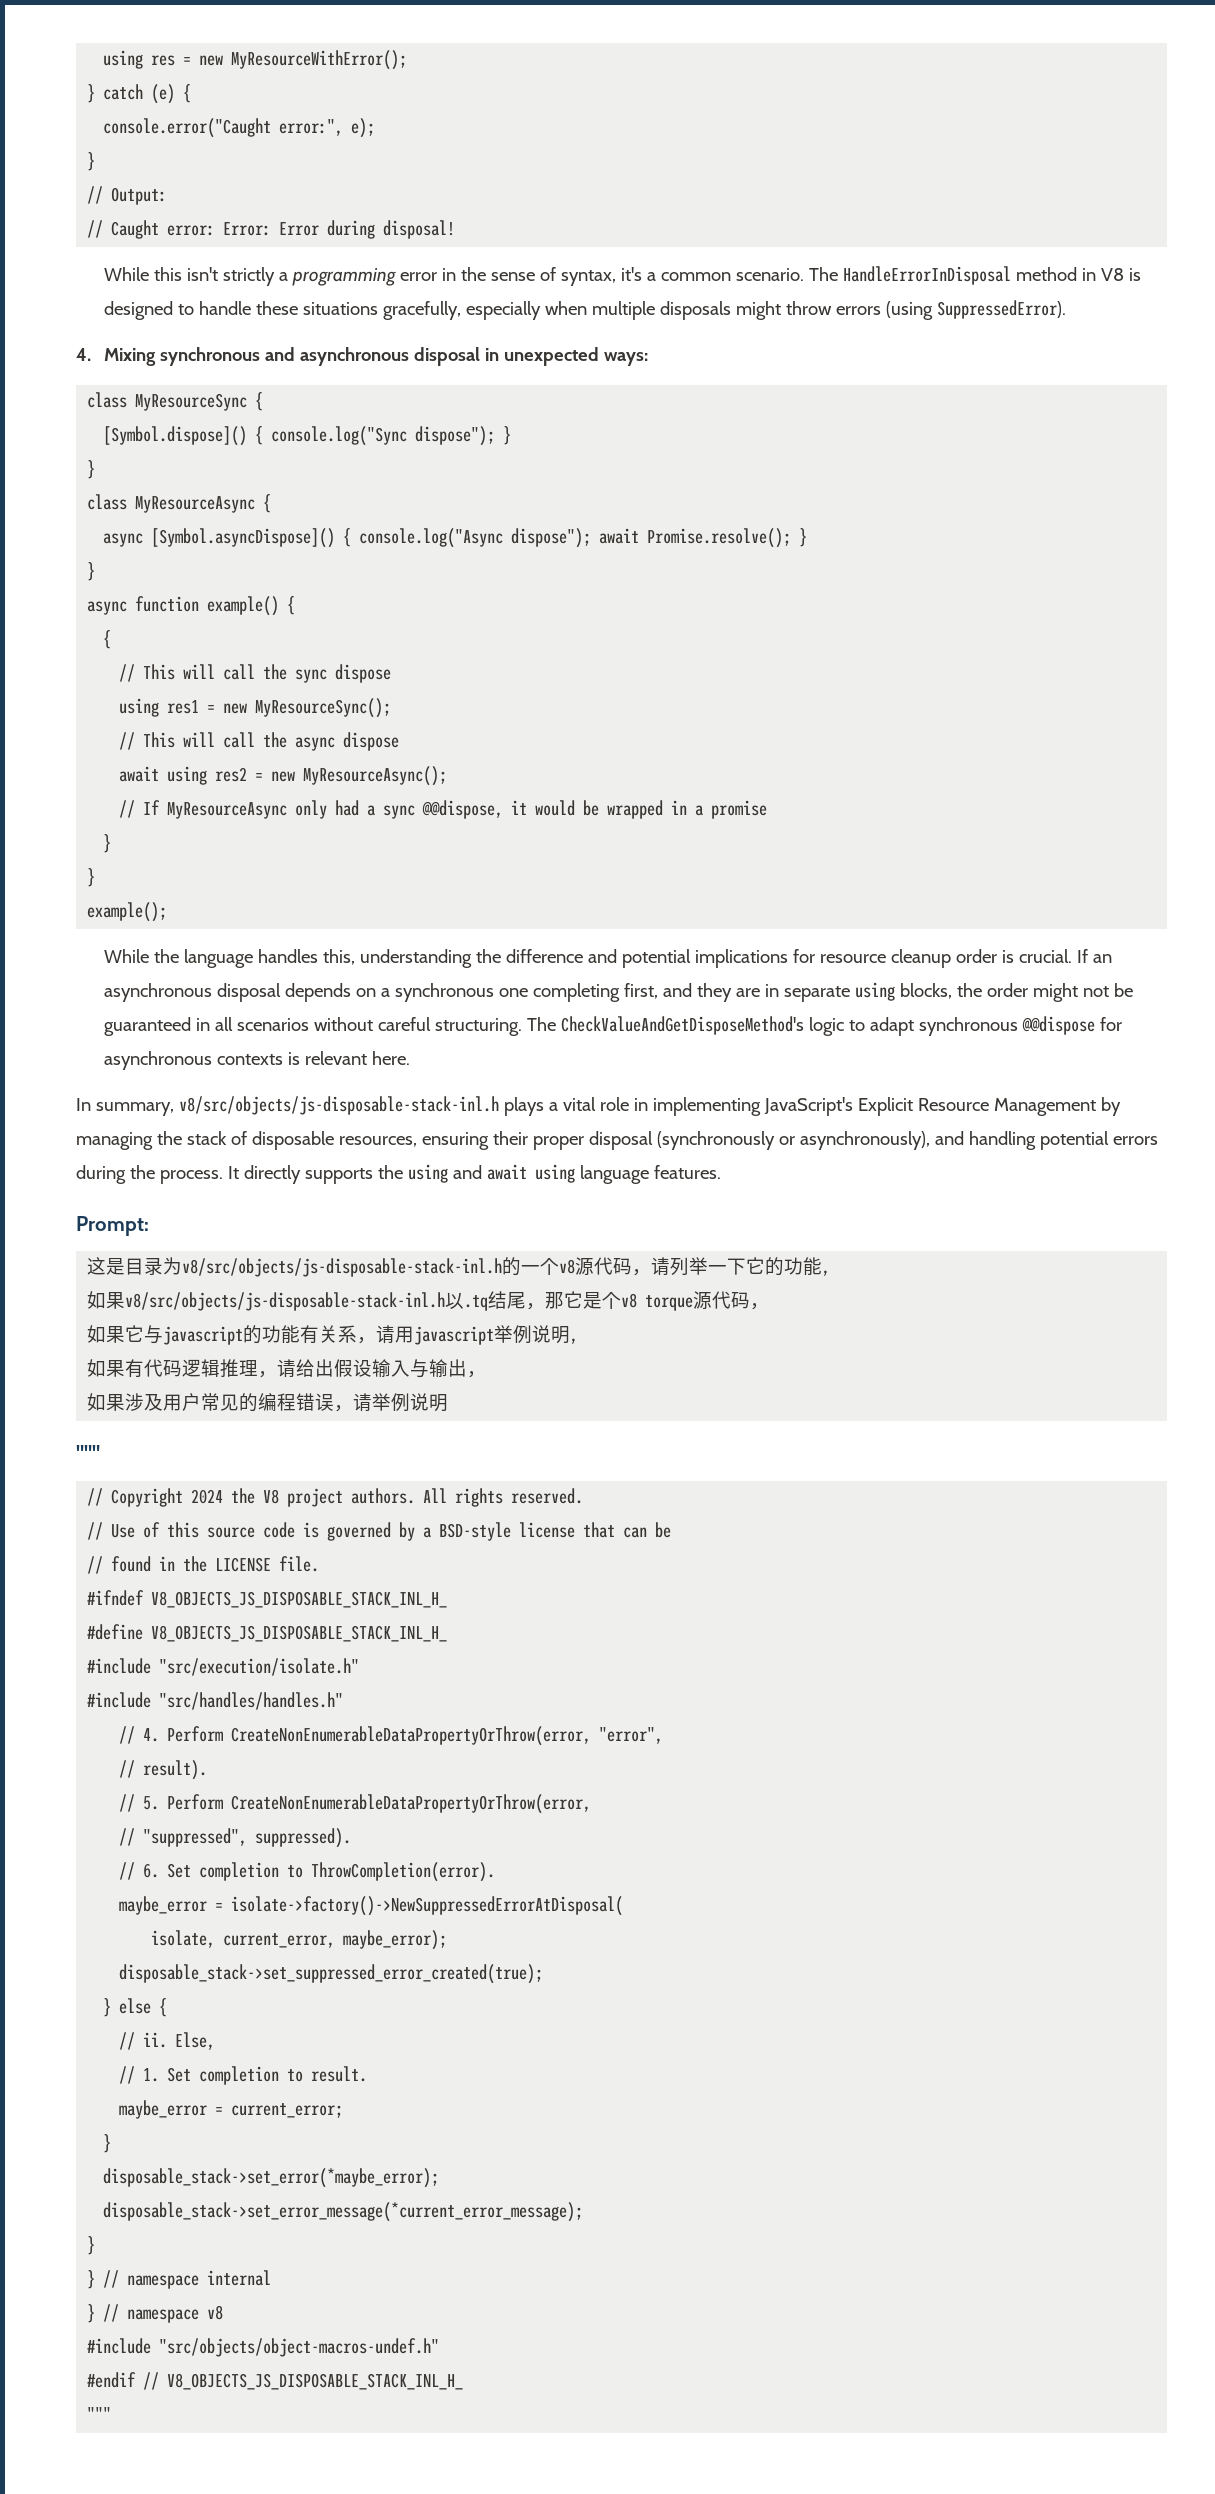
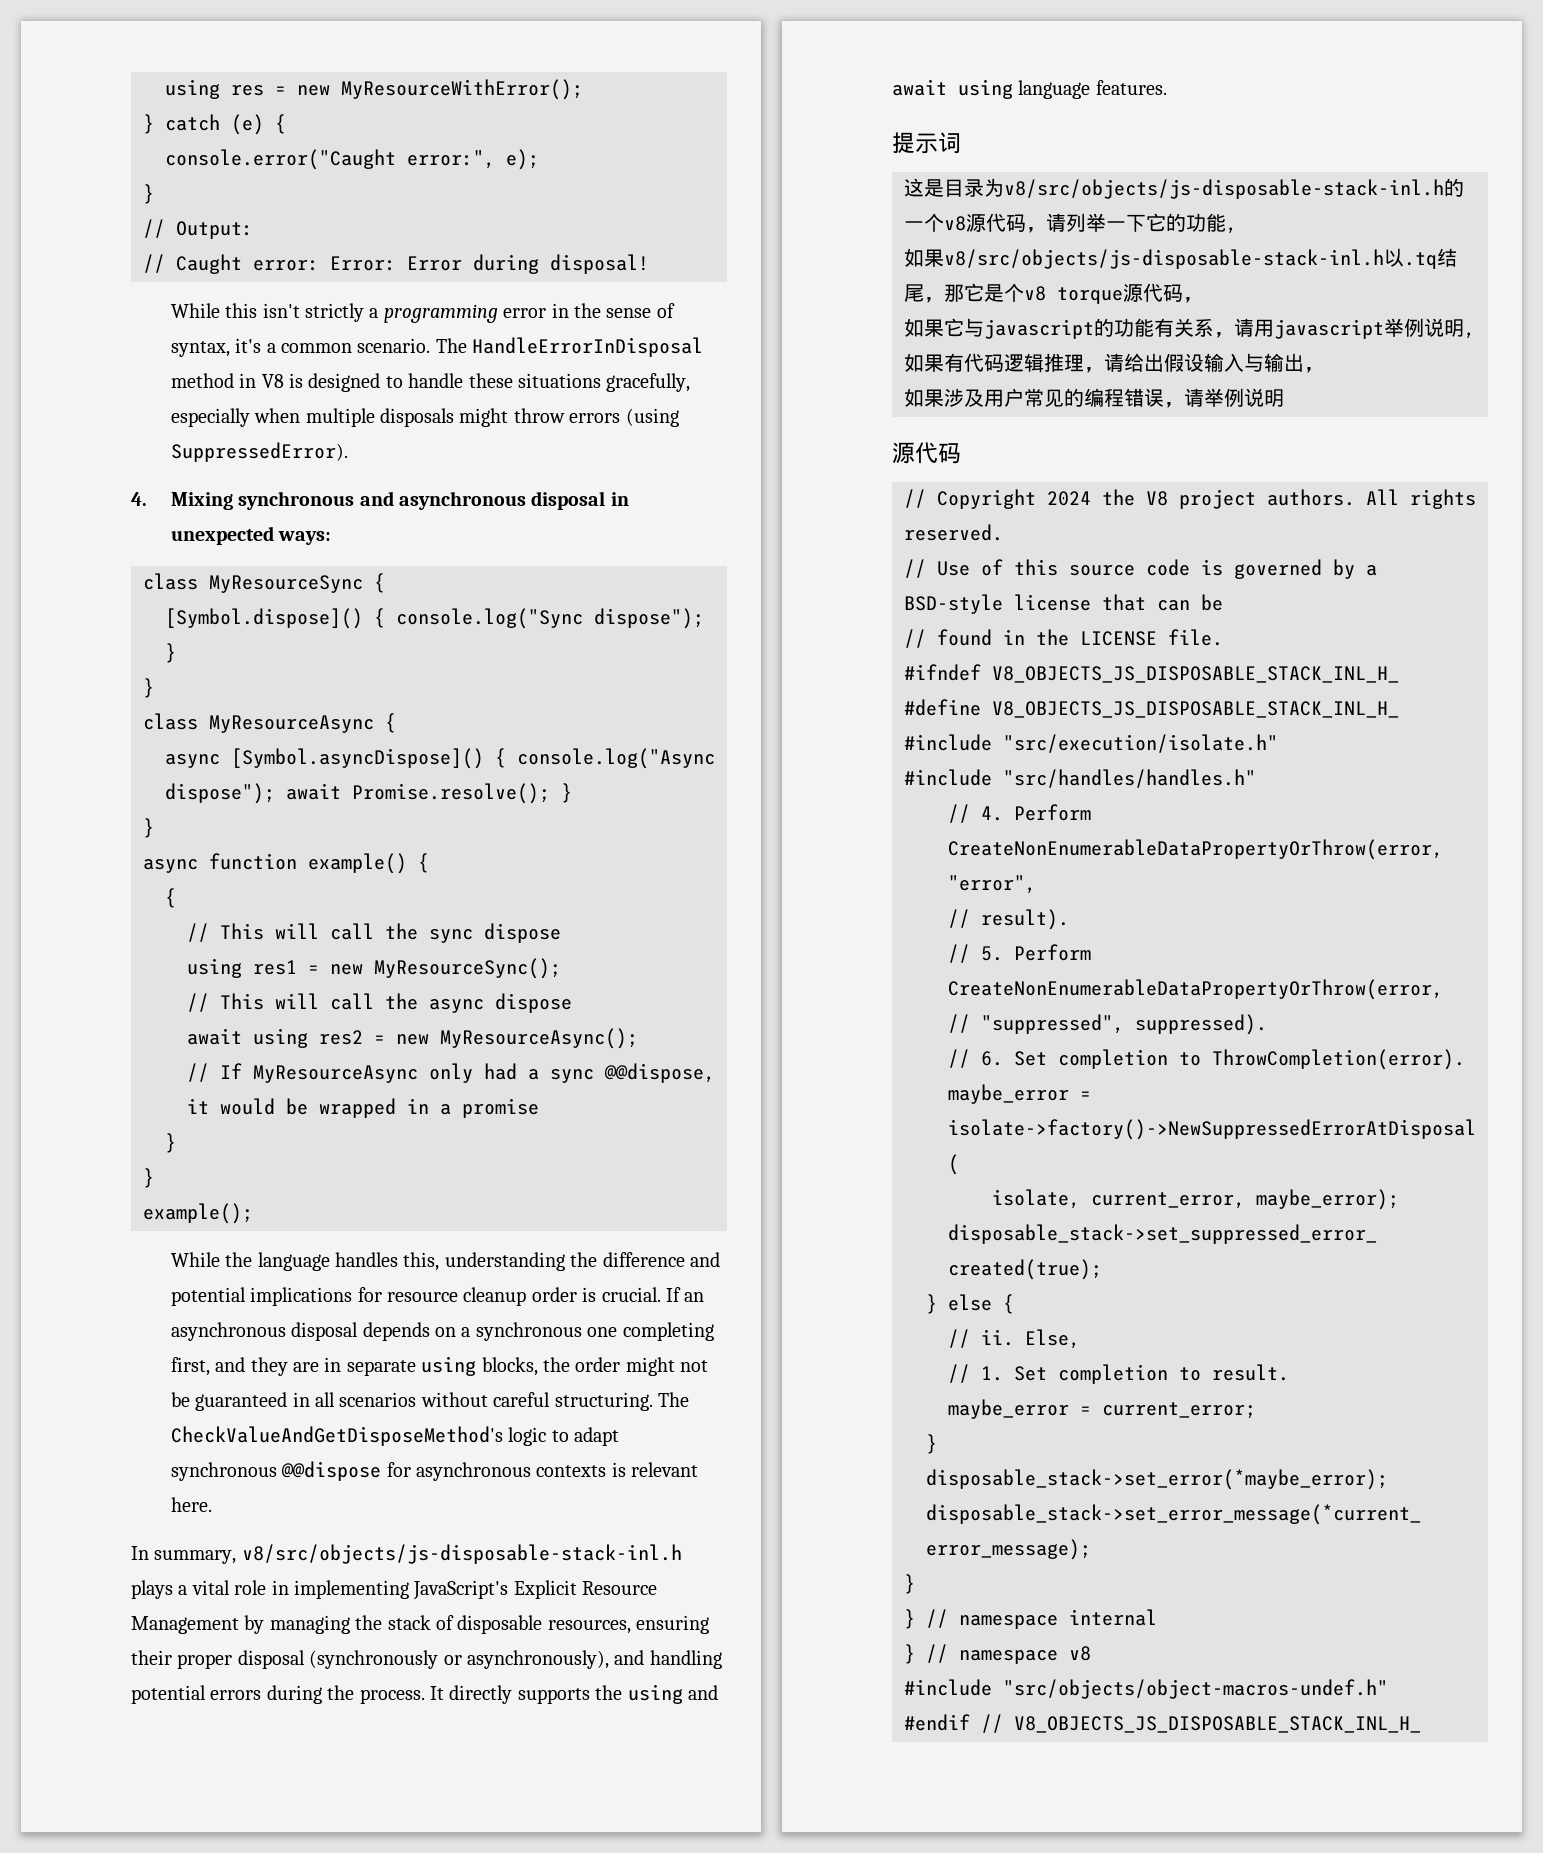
- Prompt:
+ 提示词
  如果涉及用户常见的编程错误，请举例说明
- """
+ 源代码
  #endif // V8_OBJECTS_JS_DISPOSABLE_STACK_INL_H_
- """

